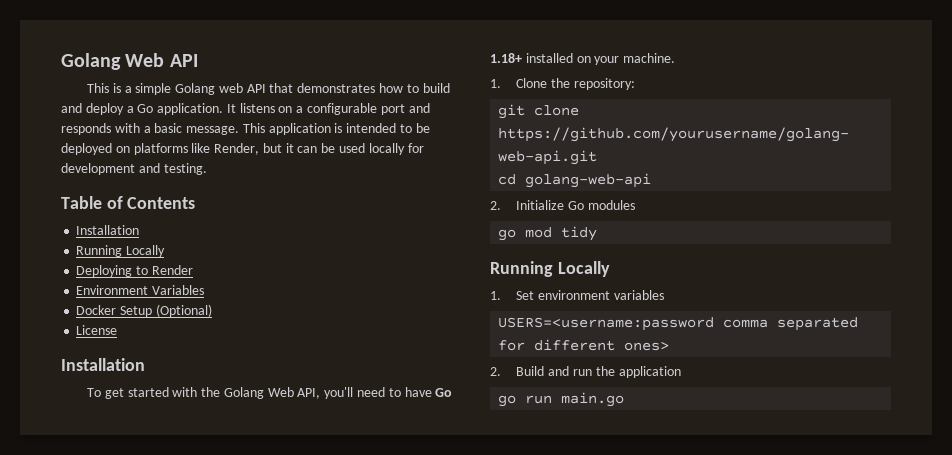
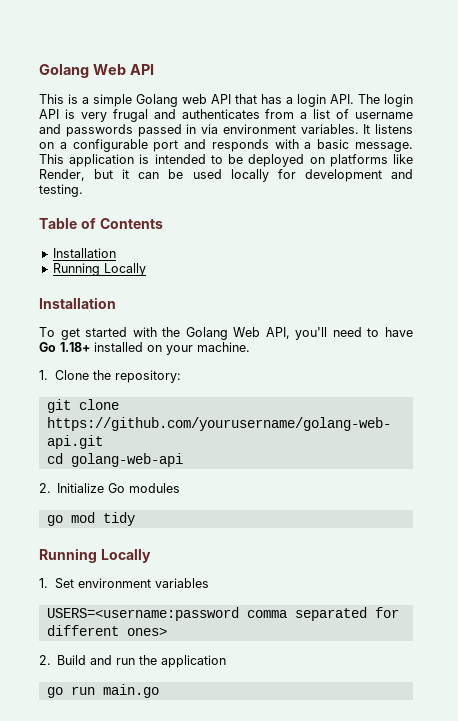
- This is a simple Golang web API that demonstrates how to build and deploy a Go application.
+ This is a simple Golang web API that has a login API. The login API is very frugal and authenticates from a list of username and passwords passed in via environment variables.
- Deploying to Render
- Environment Variables
- Docker Setup (Optional)
- License

